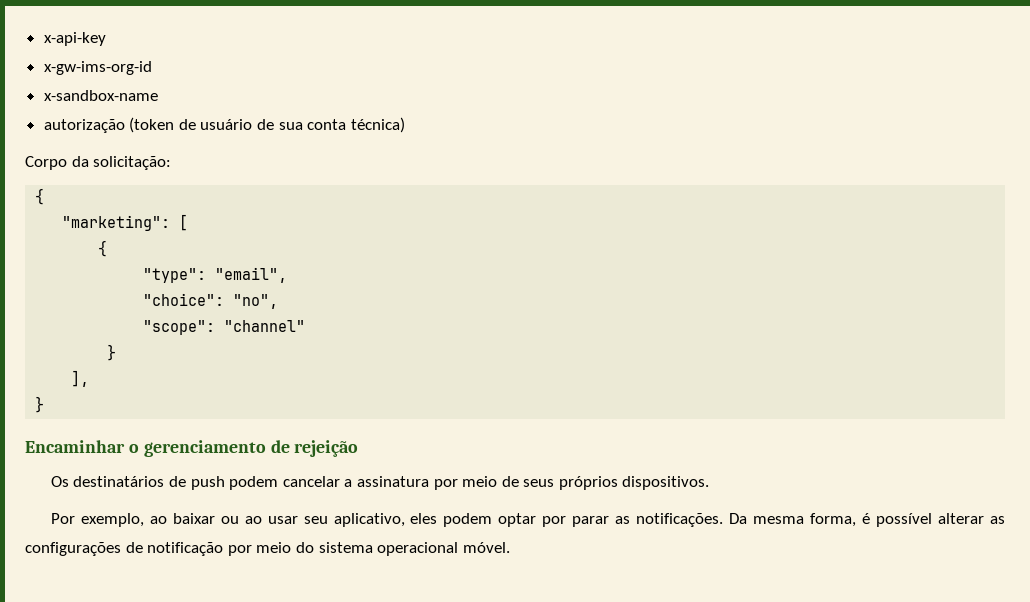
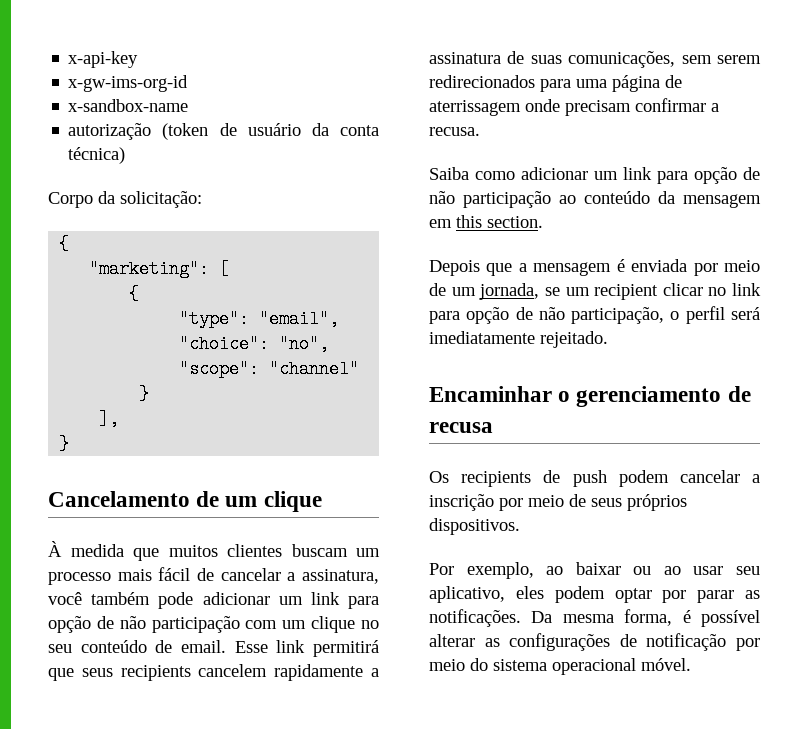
- autorização (token de usuário de sua conta técnica)
+ autorização (token de usuário da conta técnica)
+ Cancelamento de um clique
+ À medida que muitos clientes buscam um processo mais fácil de cancelar a assinatura, você também pode adicionar um link para opção de não participação com um clique no seu conteúdo de email. Esse link permitirá que seus recipients cancelem rapidamente a assinatura de suas comunicações, sem serem redirecionados para uma página de aterrissagem onde precisam confirmar a recusa.
+ Saiba como adicionar um link para opção de não participação ao conteúdo da mensagem em this section.
+ Depois que a mensagem é enviada por meio de um jornada, se um recipient clicar no link para opção de não participação, o perfil será imediatamente rejeitado.
- Encaminhar o gerenciamento de rejeição
+ Encaminhar o gerenciamento de recusa
- Os destinatários de push podem cancelar a assinatura por meio de seus próprios dispositivos.
+ Os recipients de push podem cancelar a inscrição por meio de seus próprios dispositivos.

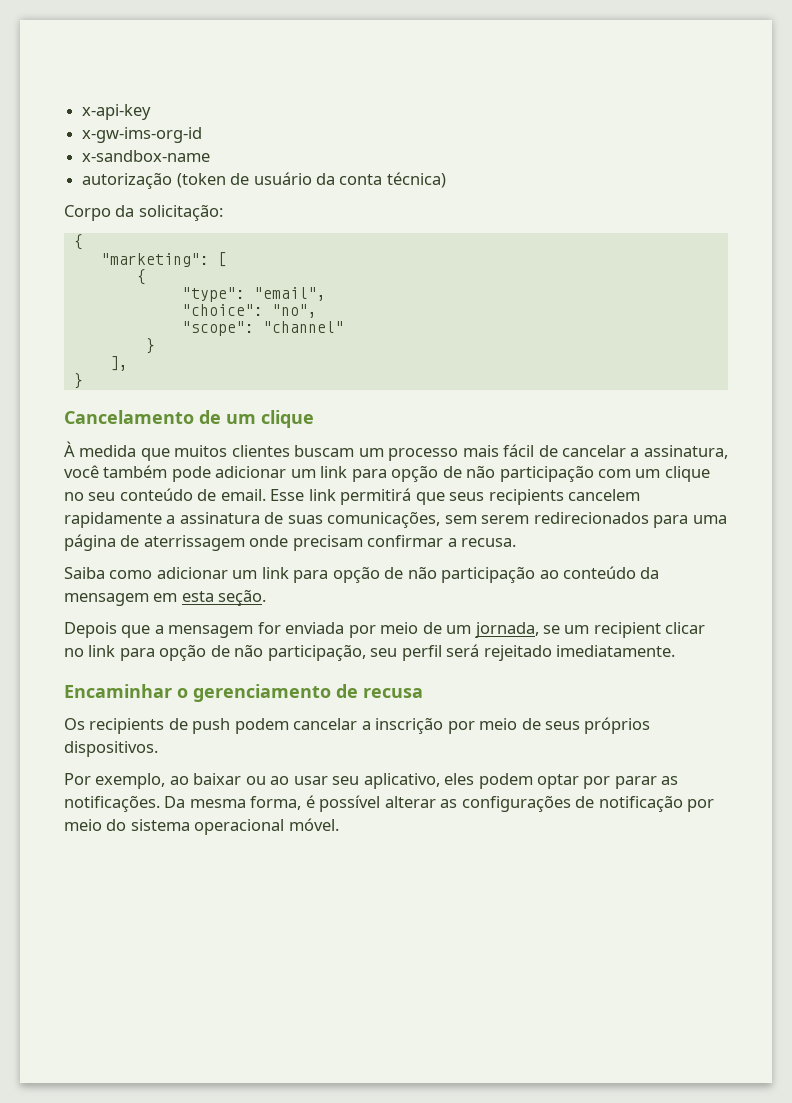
- Saiba como adicionar um link para opção de não participação ao conteúdo da mensagem em this section.
+ Saiba como adicionar um link para opção de não participação ao conteúdo da mensagem em esta seção.
- Depois que a mensagem é enviada por meio de um jornada, se um recipient clicar no link para opção de não participação, o perfil será imediatamente rejeitado.
+ Depois que a mensagem for enviada por meio de um jornada, se um recipient clicar no link para opção de não participação, seu perfil será rejeitado imediatamente.

